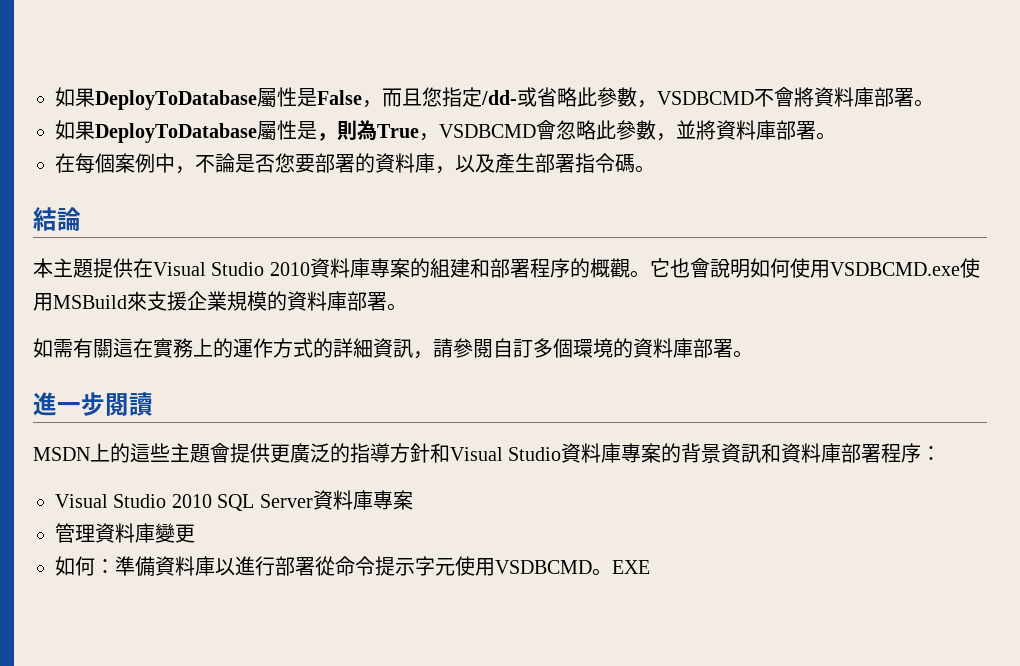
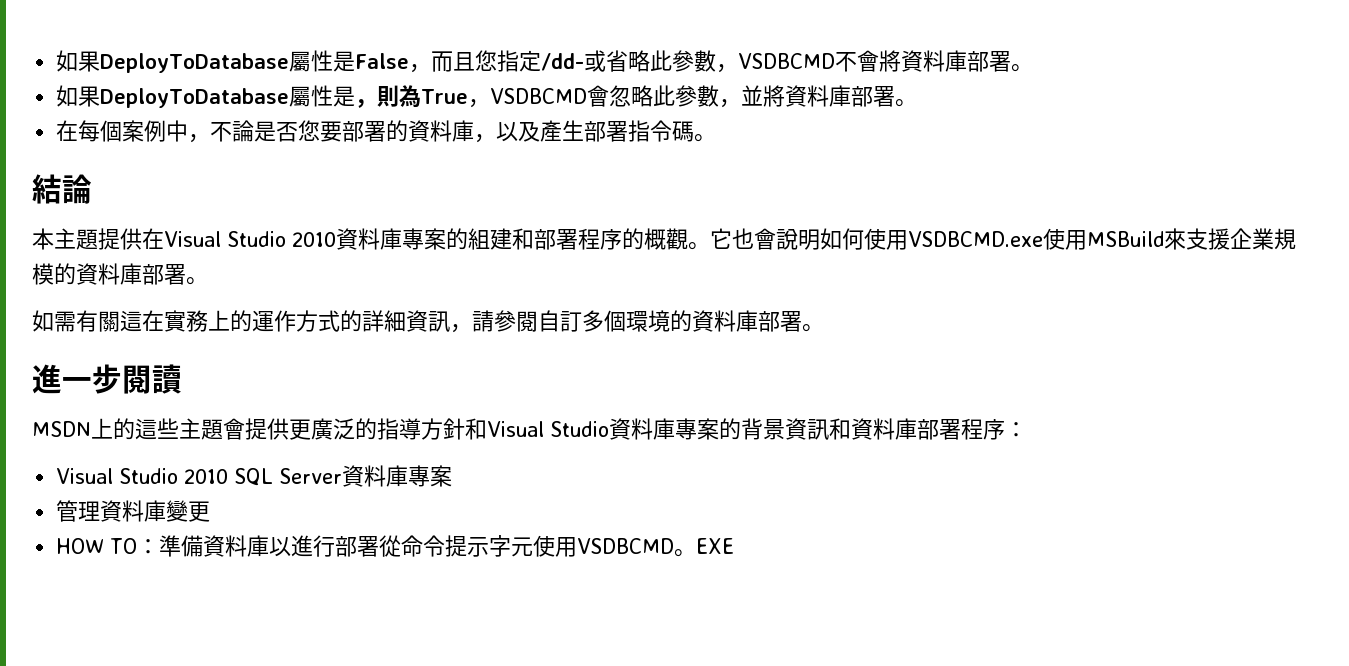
- 如何：準備資料庫以進行部署從命令提示字元使用VSDBCMD。
+ HOW TO：準備資料庫以進行部署從命令提示字元使用VSDBCMD。

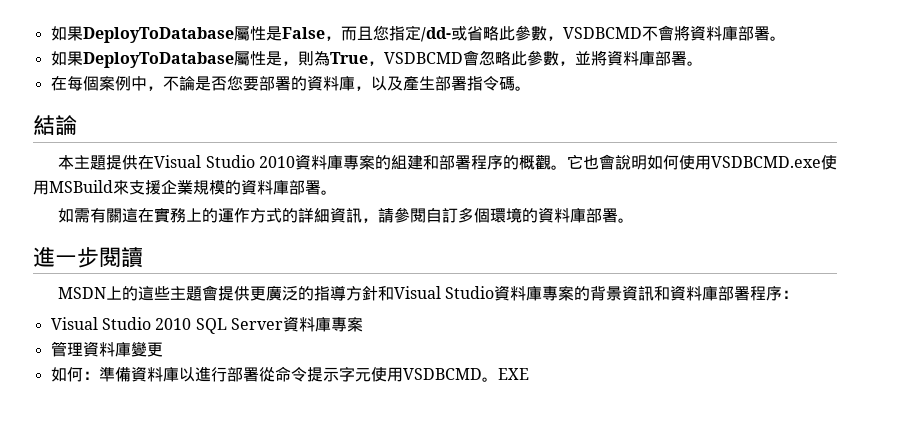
- HOW TO：準備資料庫以進行部署從命令提示字元使用VSDBCMD。
+ 如何：準備資料庫以進行部署從命令提示字元使用VSDBCMD。

